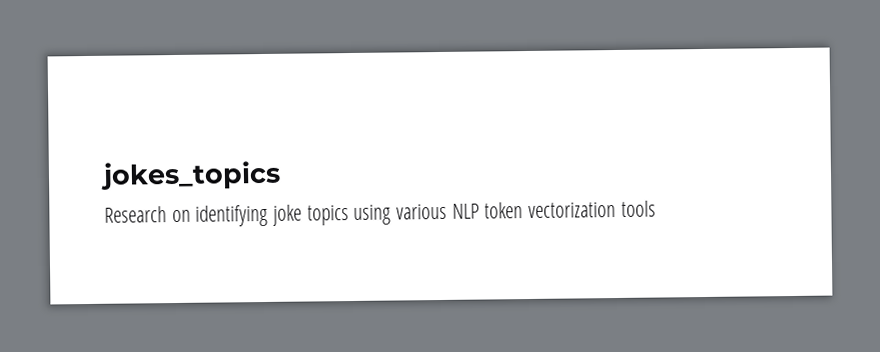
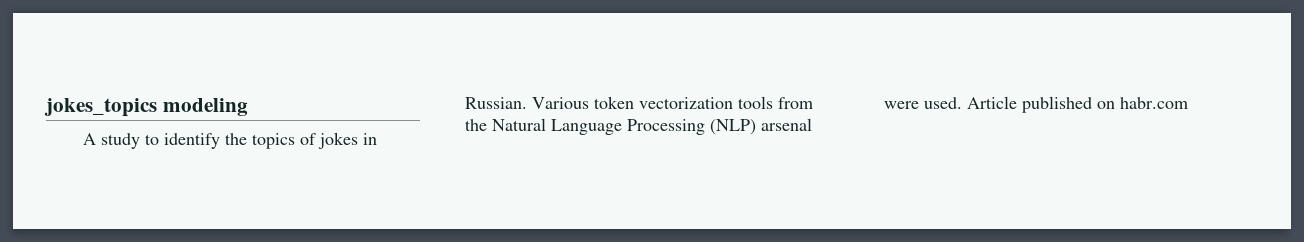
- jokes_topics
- Research on identifying joke topics using various NLP token vectorization tools
+ jokes_topics modeling
+ A study to identify the topics of jokes in Russian. Various token vectorization tools from the Natural Language Processing (NLP) arsenal were used. Article published on habr.com

